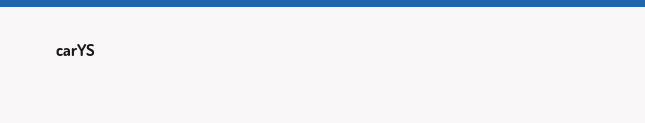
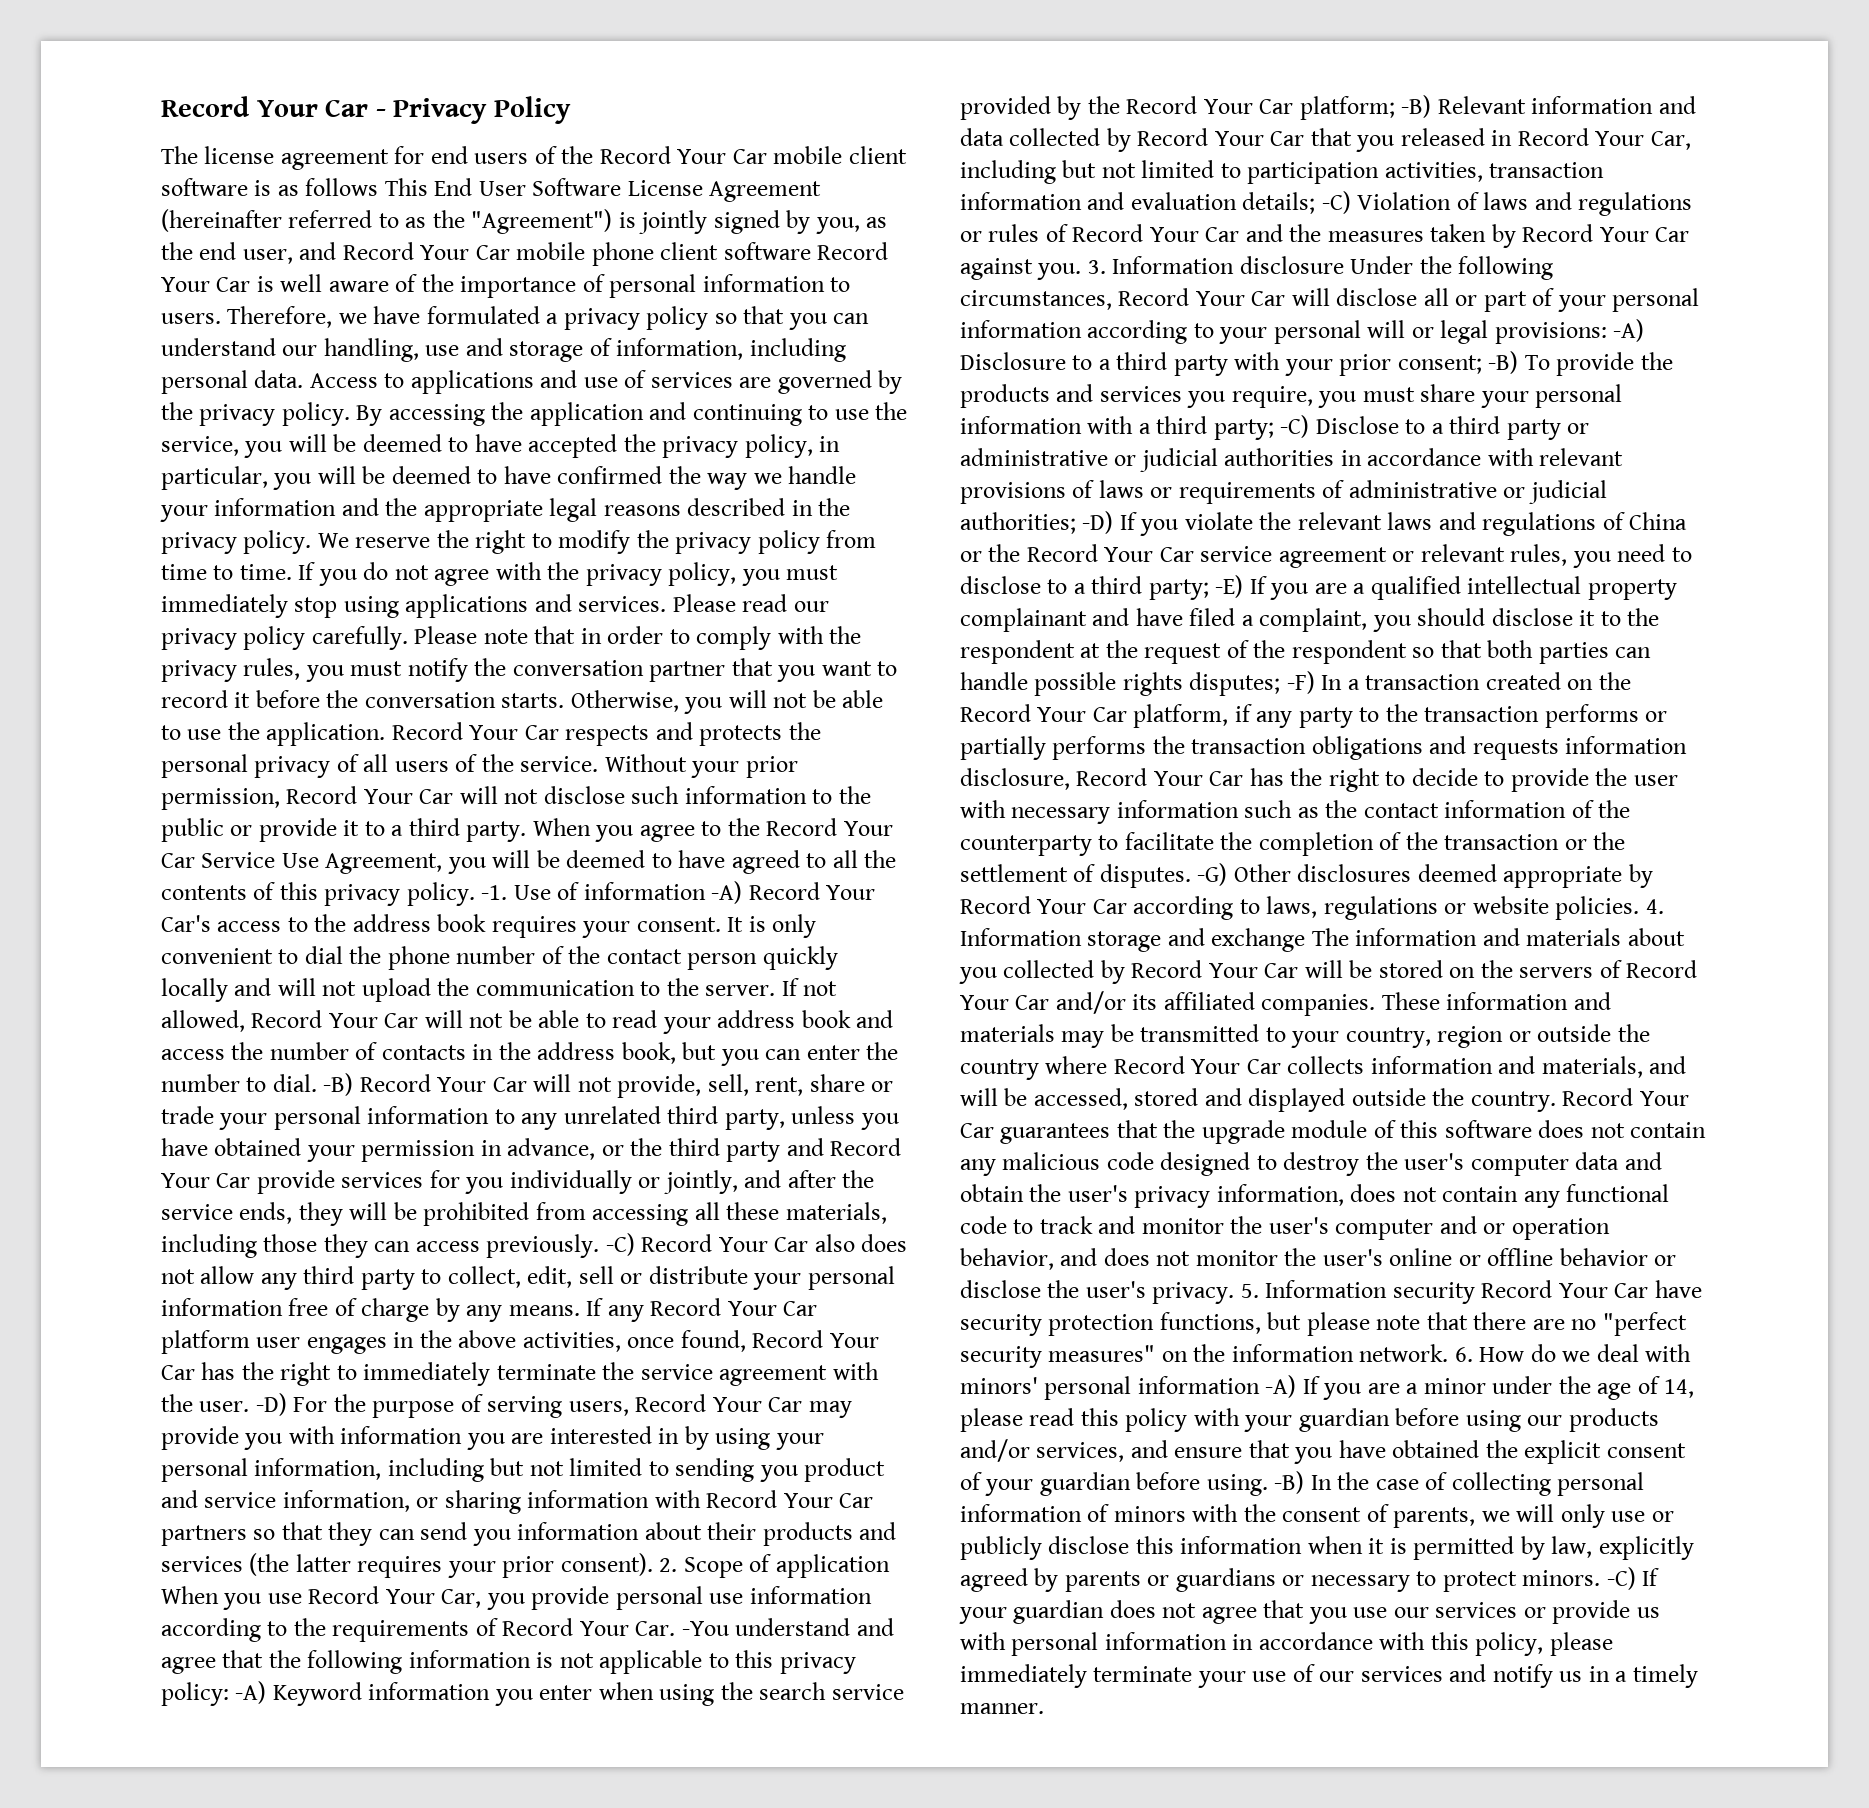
- carYS
+ Record Your Car - Privacy Policy
+ The license agreement for end users of the Record Your Car mobile client software is as follows This End User Software License Agreement (hereinafter referred to as the "Agreement") is jointly signed by you, as the end user, and Record Your Car mobile phone client software Record Your Car is well aware of the importance of personal information to users. Therefore, we have formulated a privacy policy so that you can understand our handling, use and storage of information, including personal data. Access to applications and use of services are governed by the privacy policy. By accessing the application and continuing to use the service, you will be deemed to have accepted the privacy policy, in particular, you will be deemed to have confirmed the way we handle your information and the appropriate legal reasons described in the privacy policy. We reserve the right to modify the privacy policy from time to time. If you do not agree with the privacy policy, you must immediately stop using applications and services. Please read our privacy policy carefully. Please note that in order to comply with the privacy rules, you must notify the conversation partner that you want to record it before the conversation starts. Otherwise, you will not be able to use the application. Record Your Car respects and protects the personal privacy of all users of the service. Without your prior permission, Record Your Car will not disclose such information to the public or provide it to a third party. When you agree to the Record Your Car Service Use Agreement, you will be deemed to have agreed to all the contents of this privacy policy. -1. Use of information -A) Record Your Car's access to the address book requires your consent. It is only convenient to dial the phone number of the contact person quickly locally and will not upload the communication to the server. If not allowed, Record Your Car will not be able to read your address book and access the number of contacts in the address book, but you can enter the number to dial. -B) Record Your Car will not provide, sell, rent, share or trade your personal information to any unrelated third party, unless you have obtained your permission in advance, or the third party and Record Your Car provide services for you individually or jointly, and after the service ends, they will be prohibited from accessing all these materials, including those they can access previously. -C) Record Your Car also does not allow any third party to collect, edit, sell or distribute your personal information free of charge by any means. If any Record Your Car platform user engages in the above activities, once found, Record Your Car has the right to immediately terminate the service agreement with the user. -D) For the purpose of serving users, Record Your Car may provide you with information you are interested in by using your personal information, including but not limited to sending you product and service information, or sharing information with Record Your Car partners so that they can send you information about their products and services (the latter requires your prior consent). 2. Scope of application When you use Record Your Car, you provide personal use information according to the requirements of Record Your Car. -You understand and agree that the following information is not applicable to this privacy policy: -A) Keyword information you enter when using the search service provided by the Record Your Car platform; -B) Relevant information and data collected by Record Your Car that you released in Record Your Car, including but not limited to participation activities, transaction information and evaluation details; -C) Violation of laws and regulations or rules of Record Your Car and the measures taken by Record Your Car against you. 3. Information disclosure Under the following circumstances, Record Your Car will disclose all or part of your personal information according to your personal will or legal provisions: -A) Disclosure to a third party with your prior consent; -B) To provide the products and services you require, you must share your personal information with a third party; -C) Disclose to a third party or administrative or judicial authorities in accordance with relevant provisions of laws or requirements of administrative or judicial authorities; -D) If you violate the relevant laws and regulations of China or the Record Your Car service agreement or relevant rules, you need to disclose to a third party; -E) If you are a qualified intellectual property complainant and have filed a complaint, you should disclose it to the respondent at the request of the respondent so that both parties can handle possible rights disputes; -F) In a transaction created on the Record Your Car platform, if any party to the transaction performs or partially performs the transaction obligations and requests information disclosure, Record Your Car has the right to decide to provide the user with necessary information such as the contact information of the counterparty to facilitate the completion of the transaction or the settlement of disputes. -G) Other disclosures deemed appropriate by Record Your Car according to laws, regulations or website policies. 4. Information storage and exchange The information and materials about you collected by Record Your Car will be stored on the servers of Record Your Car and/or its affiliated companies. These information and materials may be transmitted to your country, region or outside the country where Record Your Car collects information and materials, and will be accessed, stored and displayed outside the country. Record Your Car guarantees that the upgrade module of this software does not contain any malicious code designed to destroy the user's computer data and obtain the user's privacy information, does not contain any functional code to track and monitor the user's computer and or operation behavior, and does not monitor the user's online or offline behavior or disclose the user's privacy. 5. Information security Record Your Car have security protection functions, but please note that there are no "perfect security measures" on the information network. 6. How do we deal with minors' personal information -A) If you are a minor under the age of 14, please read this policy with your guardian before using our products and/or services, and ensure that you have obtained the explicit consent of your guardian before using. -B) In the case of collecting personal information of minors with the consent of parents, we will only use or publicly disclose this information when it is permitted by law, explicitly agreed by parents or guardians or necessary to protect minors. -C) If your guardian does not agree that you use our services or provide us with personal information in accordance with this policy, please immediately terminate your use of our services and notify us in a timely manner.

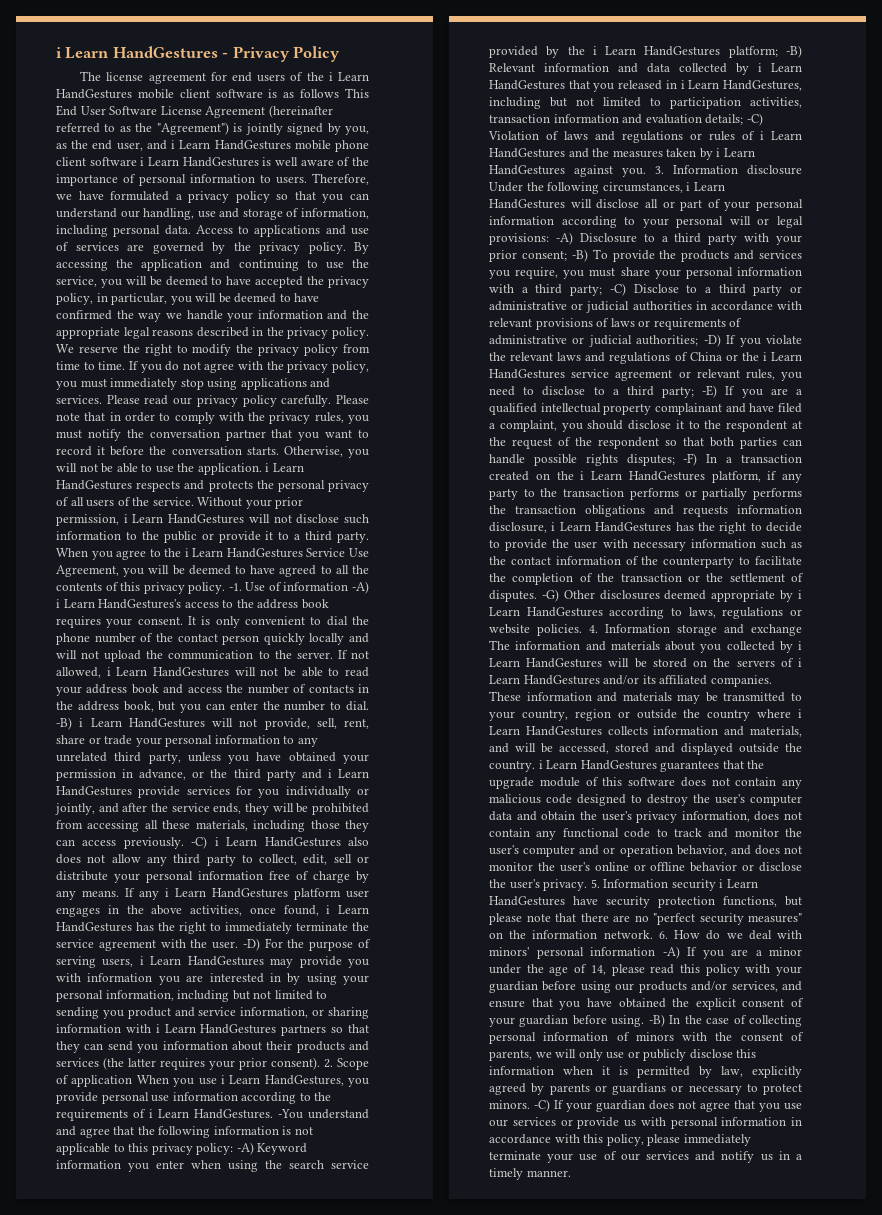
- Record Your Car - Privacy Policy
+ i Learn HandGestures - Privacy Policy
- The license agreement for end users of the Record Your Car mobile client software is as follows This End User Software License Agreement (hereinafter referred to as the "Agreement") is jointly signed by you, as the end user, and Record Your Car mobile phone client software Record Your Car is well aware of the importance of personal information to users.
+ The license agreement for end users of the i Learn HandGestures mobile client software is as follows This End User Software License Agreement (hereinafter referred to as the "Agreement") is jointly signed by you, as the end user, and i Learn HandGestures mobile phone client software i Learn HandGestures is well aware of the importance of personal information to users.
- Otherwise, you will not be able to use the application. Record Your Car respects and protects the personal privacy of all users of the service.
+ Otherwise, you will not be able to use the application. i Learn HandGestures respects and protects the personal privacy of all users of the service.
- Without your prior permission, Record Your Car will not disclose such information to the public or provide it to a third party.
+ Without your prior permission, i Learn HandGestures will not disclose such information to the public or provide it to a third party.
- When you agree to the Record Your Car Service Use Agreement, you will be deemed to have agreed to all the contents of this privacy policy.
+ When you agree to the i Learn HandGestures Service Use Agreement, you will be deemed to have agreed to all the contents of this privacy policy.
- Use of information -A) Record Your Car's access to the address book requires your consent.
+ Use of information -A) i Learn HandGestures's access to the address book requires your consent.
- If not allowed, Record Your Car will not be able to read your address book and access the number of contacts in the address book, but you can enter the number to dial.
+ If not allowed, i Learn HandGestures will not be able to read your address book and access the number of contacts in the address book, but you can enter the number to dial.
- -B) Record Your Car will not provide, sell, rent, share or trade your personal information to any unrelated third party, unless you have obtained your permission in advance, or the third party and Record Your Car provide services for you individually or jointly, and after the service ends, they will be prohibited from accessing all these materials, including those they can access previously.
+ -B) i Learn HandGestures will not provide, sell, rent, share or trade your personal information to any unrelated third party, unless you have obtained your permission in advance, or the third party and i Learn HandGestures provide services for you individually or jointly, and after the service ends, they will be prohibited from accessing all these materials, including those they can access previously.
- -C) Record Your Car also does not allow any third party to collect, edit, sell or distribute your personal information free of charge by any means.
+ -C) i Learn HandGestures also does not allow any third party to collect, edit, sell or distribute your personal information free of charge by any means.
- If any Record Your Car platform user engages in the above activities, once found, Record Your Car has the right to immediately terminate the service agreement with the user.
+ If any i Learn HandGestures platform user engages in the above activities, once found, i Learn HandGestures has the right to immediately terminate the service agreement with the user.
- -D) For the purpose of serving users, Record Your Car may provide you with information you are interested in by using your personal information, including but not limited to sending you product and service information, or sharing information with Record Your Car partners so that they can send you information about their products and services (the latter requires your prior consent).
+ -D) For the purpose of serving users, i Learn HandGestures may provide you with information you are interested in by using your personal information, including but not limited to sending you product and service information, or sharing information with i Learn HandGestures partners so that they can send you information about their products and services (the latter requires your prior consent).
- 2. Scope of application When you use Record Your Car, you provide personal use information according to the requirements of Record Your Car. -You understand and agree that the following information is not applicable to this privacy policy:
+ 2. Scope of application When you use i Learn HandGestures, you provide personal use information according to the requirements of i Learn HandGestures. -You understand and agree that the following information is not applicable to this privacy policy:
- -A) Keyword information you enter when using the search service provided by the Record Your Car platform;
+ -A) Keyword information you enter when using the search service provided by the i Learn HandGestures platform;
- -B) Relevant information and data collected by Record Your Car that you released in Record Your Car, including but not limited to participation activities, transaction information and evaluation details;
+ -B) Relevant information and data collected by i Learn HandGestures that you released in i Learn HandGestures, including but not limited to participation activities, transaction information and evaluation details;
- -C) Violation of laws and regulations or rules of Record Your Car and the measures taken by Record Your Car against you.
+ -C) Violation of laws and regulations or rules of i Learn HandGestures and the measures taken by i Learn HandGestures against you.
- 3. Information disclosure Under the following circumstances, Record Your Car will disclose all or part of your personal information according to your personal will or legal provisions:
+ 3. Information disclosure Under the following circumstances, i Learn HandGestures will disclose all or part of your personal information according to your personal will or legal provisions:
- -D) If you violate the relevant laws and regulations of China or the Record Your Car service agreement or relevant rules, you need to disclose to a third party;
+ -D) If you violate the relevant laws and regulations of China or the i Learn HandGestures service agreement or relevant rules, you need to disclose to a third party;
- -F) In a transaction created on the Record Your Car platform, if any party to the transaction performs or partially performs the transaction obligations and requests information disclosure, Record Your Car has the right to decide to provide the user with necessary information such as the contact information of the counterparty to facilitate the completion of the transaction or the settlement of disputes.
+ -F) In a transaction created on the i Learn HandGestures platform, if any party to the transaction performs or partially performs the transaction obligations and requests information disclosure, i Learn HandGestures has the right to decide to provide the user with necessary information such as the contact information of the counterparty to facilitate the completion of the transaction or the settlement of disputes.
- -G) Other disclosures deemed appropriate by Record Your Car according to laws, regulations or website policies.
+ -G) Other disclosures deemed appropriate by i Learn HandGestures according to laws, regulations or website policies.
- 4. Information storage and exchange The information and materials about you collected by Record Your Car will be stored on the servers of Record Your Car and/or its affiliated companies.
+ 4. Information storage and exchange The information and materials about you collected by i Learn HandGestures will be stored on the servers of i Learn HandGestures and/or its affiliated companies.
- These information and materials may be transmitted to your country, region or outside the country where Record Your Car collects information and materials, and will be accessed, stored and displayed outside the country. Record Your Car guarantees that the upgrade module of this software does not contain any malicious code designed to destroy the user's computer data and obtain the user's privacy information, does not contain any functional code to track and monitor the user's computer and or operation behavior, and does not monitor the user's online or offline behavior or disclose the user's privacy.
+ These information and materials may be transmitted to your country, region or outside the country where i Learn HandGestures collects information and materials, and will be accessed, stored and displayed outside the country. i Learn HandGestures guarantees that the upgrade module of this software does not contain any malicious code designed to destroy the user's computer data and obtain the user's privacy information, does not contain any functional code to track and monitor the user's computer and or operation behavior, and does not monitor the user's online or offline behavior or disclose the user's privacy.
- 5. Information security Record Your Car have security protection functions, but please note that there are no "perfect security measures" on the information network.
+ 5. Information security i Learn HandGestures have security protection functions, but please note that there are no "perfect security measures" on the information network.

